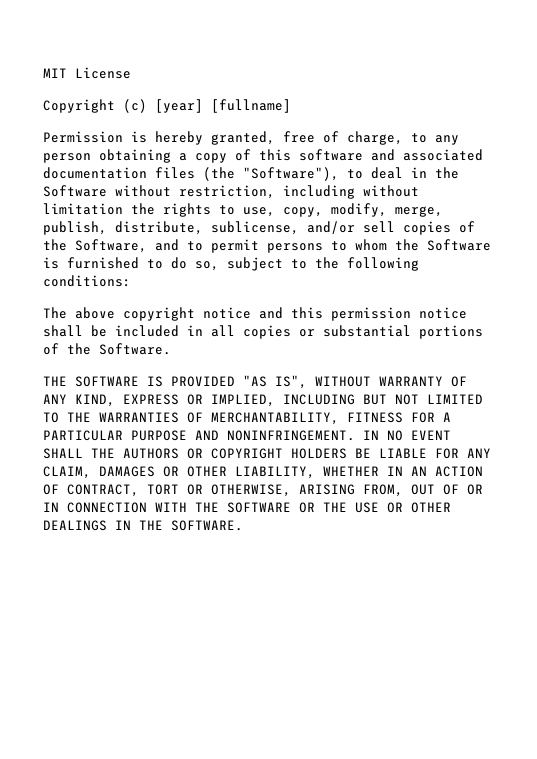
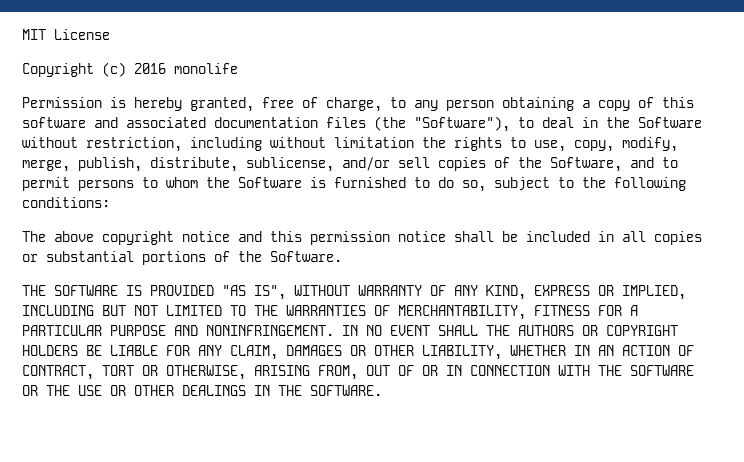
- Copyright (c) [year] [fullname]
+ Copyright (c) 2016 monolife

